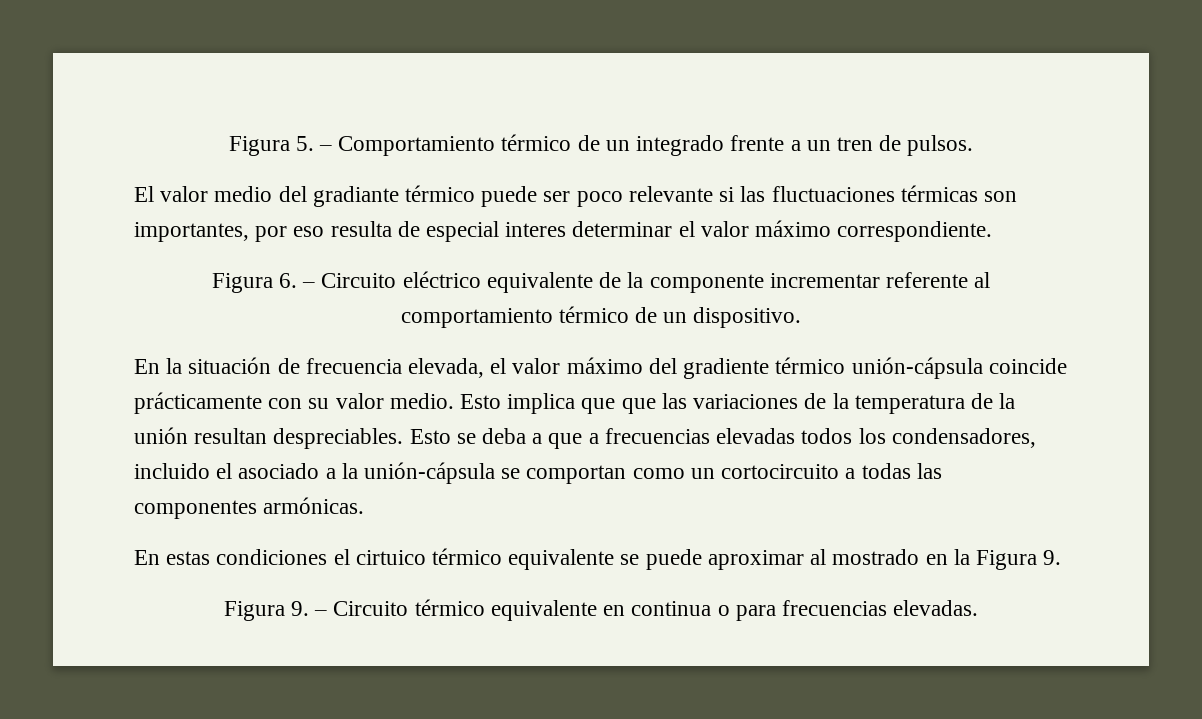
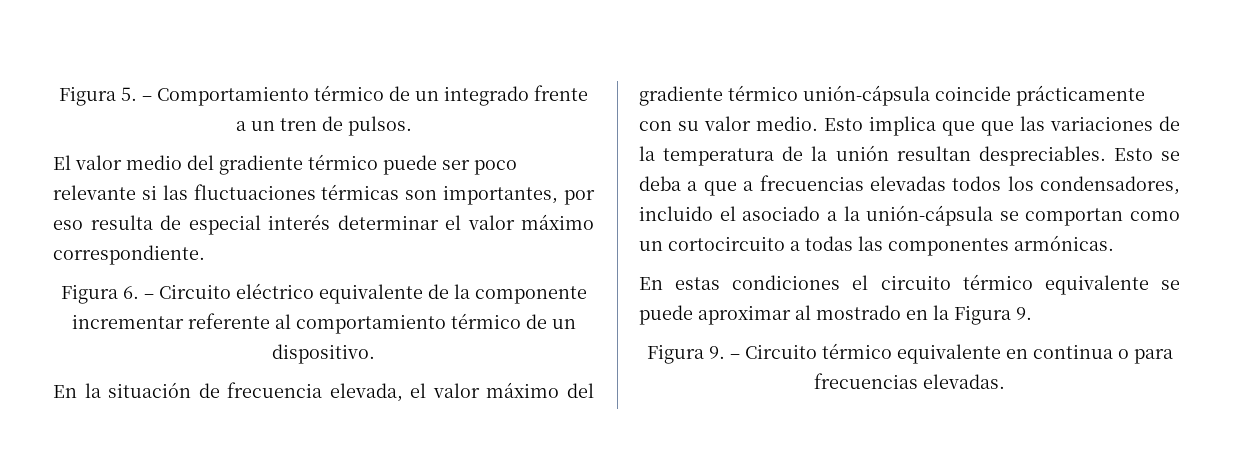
- El valor medio del gradiante térmico puede ser poco relevante si las fluctuaciones térmicas son importantes, por eso resulta de especial interes determinar el valor máximo correspondiente.
+ El valor medio del gradiente térmico puede ser poco relevante si las fluctuaciones térmicas son importantes, por eso resulta de especial interés determinar el valor máximo correspondiente.
- En estas condiciones el cirtuico térmico equivalente se puede aproximar al mostrado en la Figura 9.
+ En estas condiciones el circuito térmico equivalente se puede aproximar al mostrado en la Figura 9.

